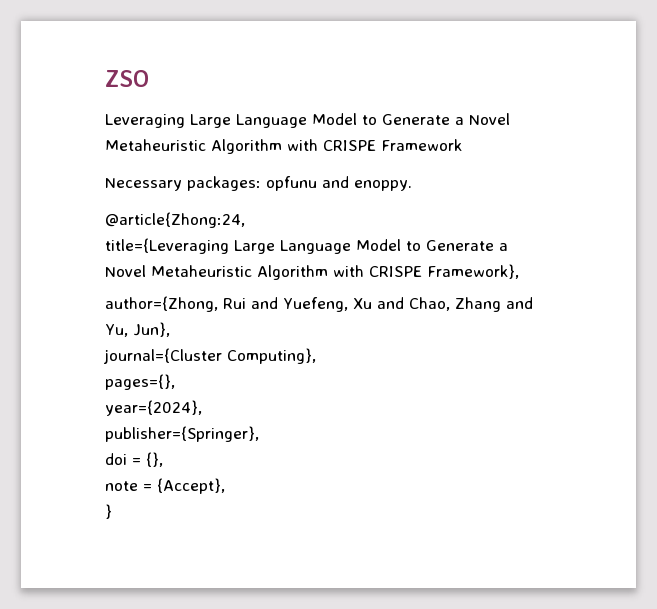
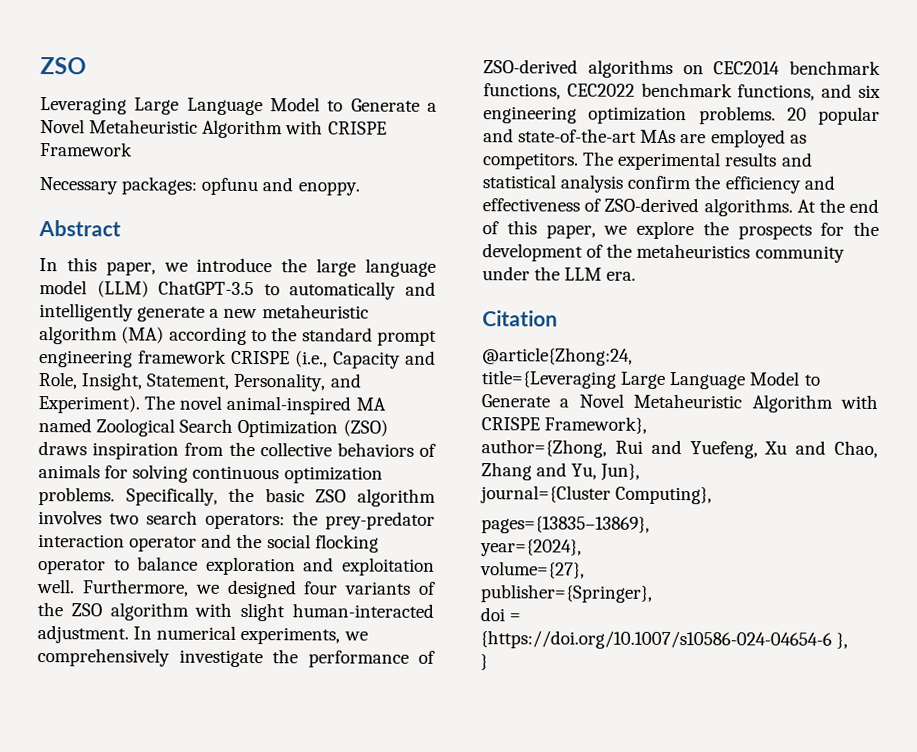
+ Abstract
+ In this paper, we introduce the large language model (LLM) ChatGPT-3.5 to automatically and intelligently generate a new metaheuristic algorithm (MA) according to the standard prompt engineering framework CRISPE (i.e., Capacity and Role, Insight, Statement, Personality, and Experiment). The novel animal-inspired MA named Zoological Search Optimization (ZSO) draws inspiration from the collective behaviors of animals for solving continuous optimization problems. Specifically, the basic ZSO algorithm involves two search operators: the prey-predator interaction operator and the social flocking operator to balance exploration and exploitation well. Furthermore, we designed four variants of the ZSO algorithm with slight human-interacted adjustment. In numerical experiments, we comprehensively investigate the performance of ZSO-derived algorithms on CEC2014 benchmark functions, CEC2022 benchmark functions, and six engineering optimization problems. 20 popular and state-of-the-art MAs are employed as competitors. The experimental results and statistical analysis confirm the efficiency and effectiveness of ZSO-derived algorithms. At the end of this paper, we explore the prospects for the development of the metaheuristics community under the LLM era.
+ Citation
- pages={},
+ pages={13835–13869},
+ volume={27},
- doi = {},
- note = {Accept},
+ doi = {https://doi.org/10.1007/s10586-024-04654-6 },

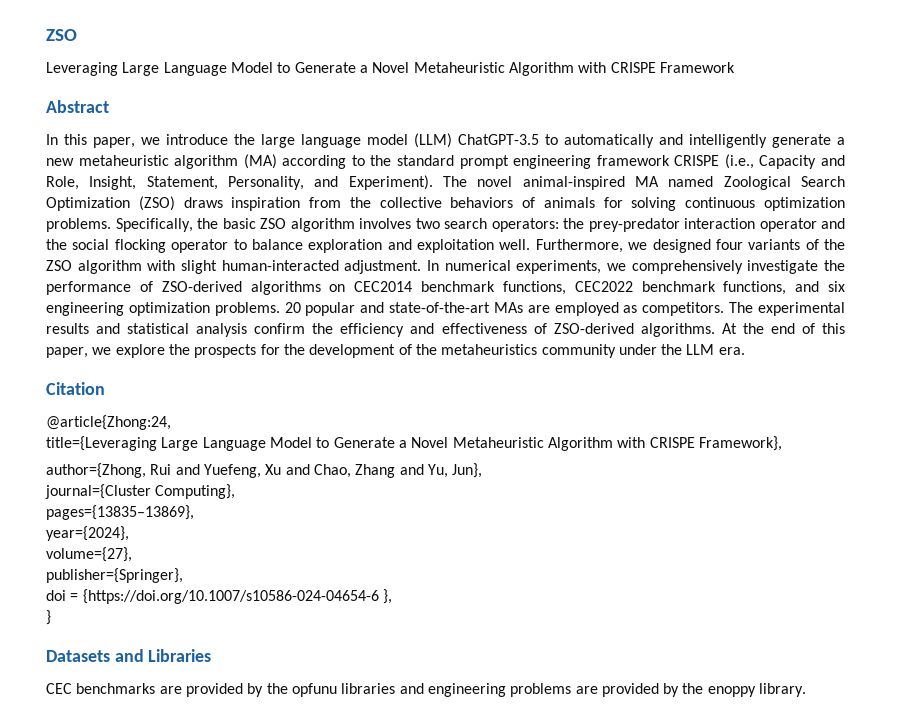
- Necessary packages: opfunu and enoppy.
+ Datasets and Libraries
+ CEC benchmarks are provided by the opfunu libraries and engineering problems are provided by the enoppy library.

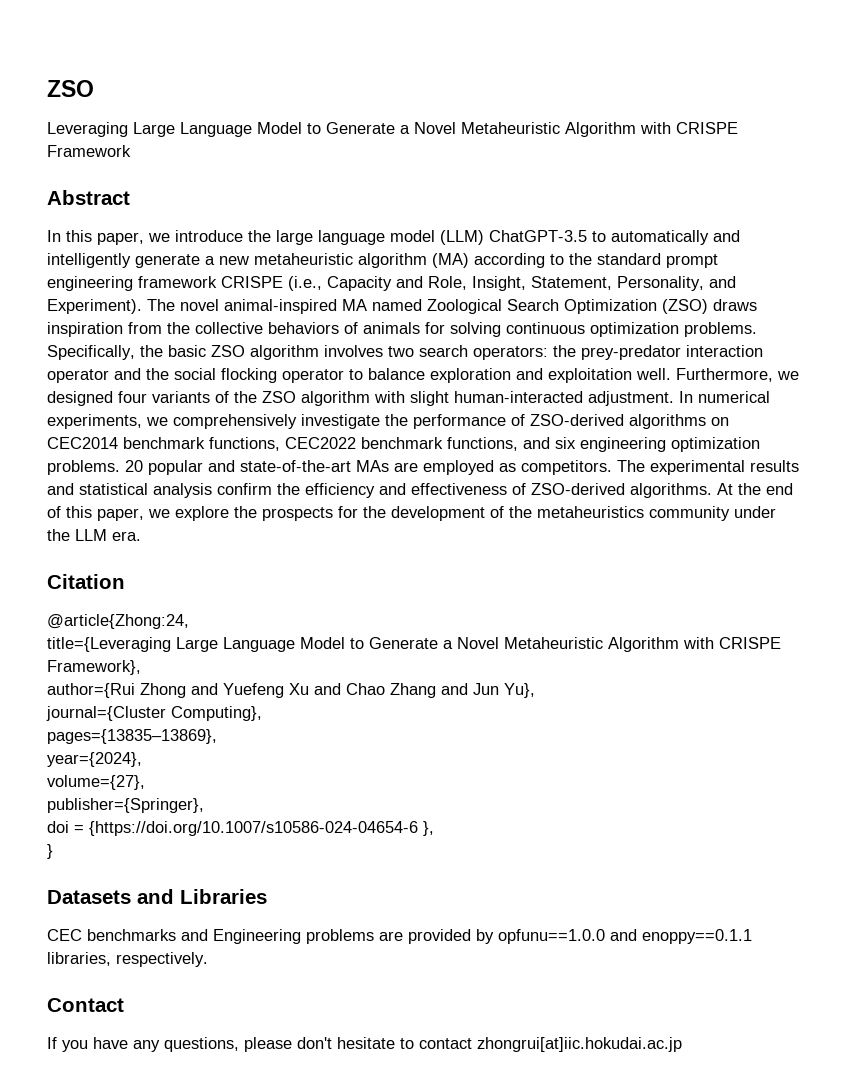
- author={Zhong, Rui and Yuefeng, Xu and Chao, Zhang and Yu, Jun},
+ author={Rui Zhong and Yuefeng Xu and Chao Zhang and Jun Yu},
- CEC benchmarks are provided by the opfunu libraries and engineering problems are provided by the enoppy library.
+ CEC benchmarks and Engineering problems are provided by opfunu==1.0.0 and enoppy==0.1.1 libraries, respectively.
+ Contact
+ If you have any questions, please don't hesitate to contact zhongrui[at]iic.hokudai.ac.jp

